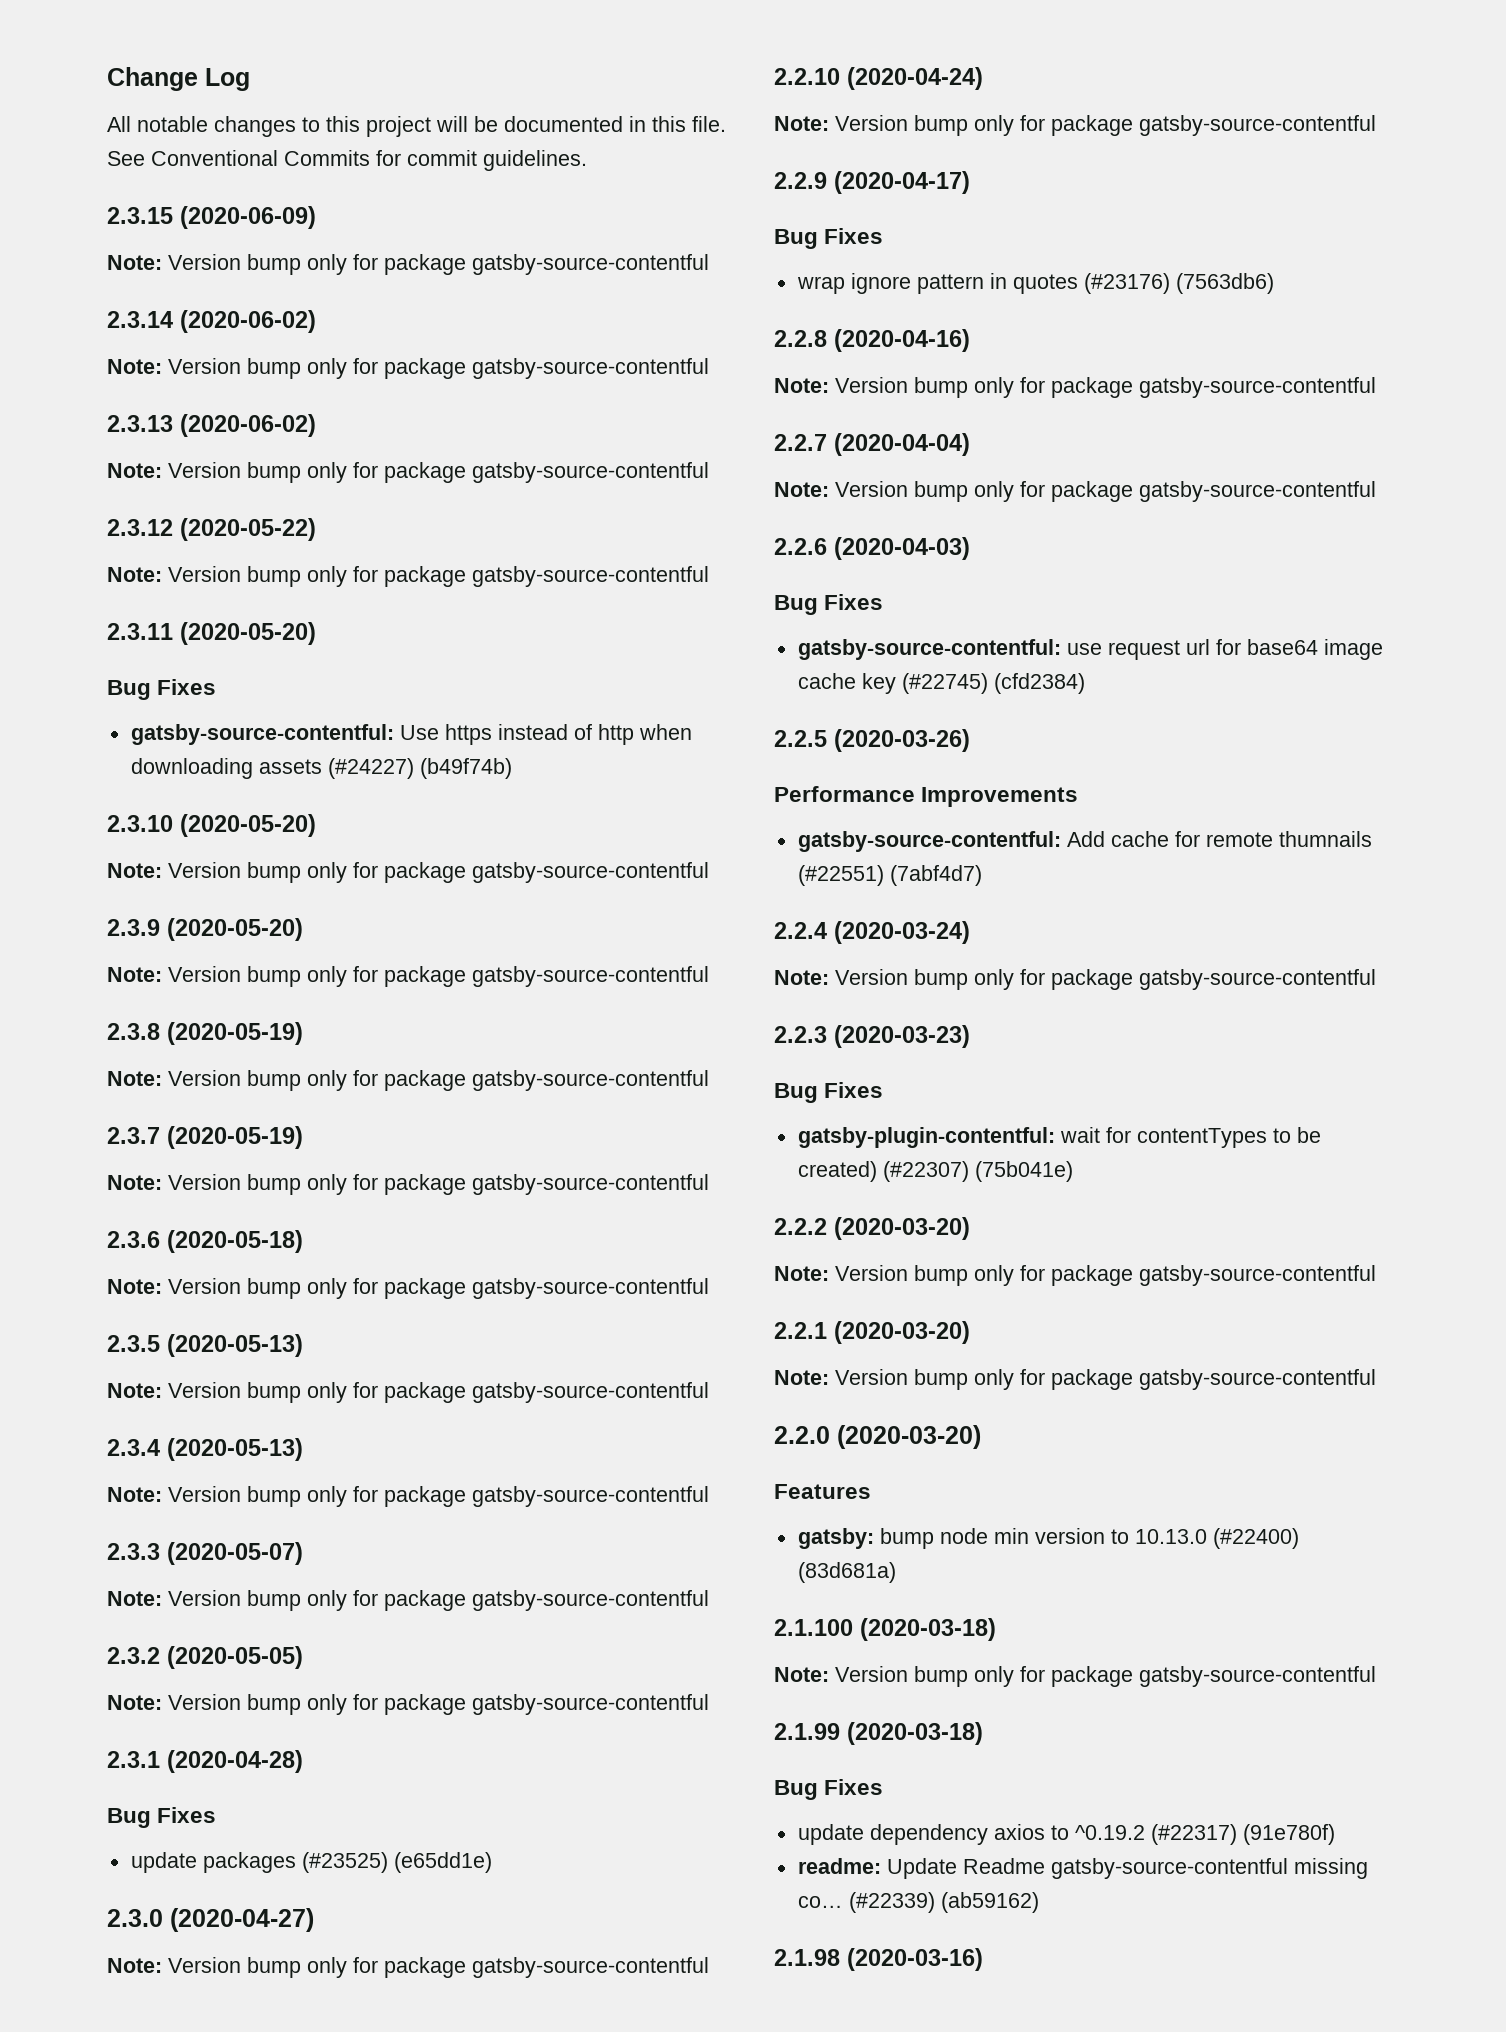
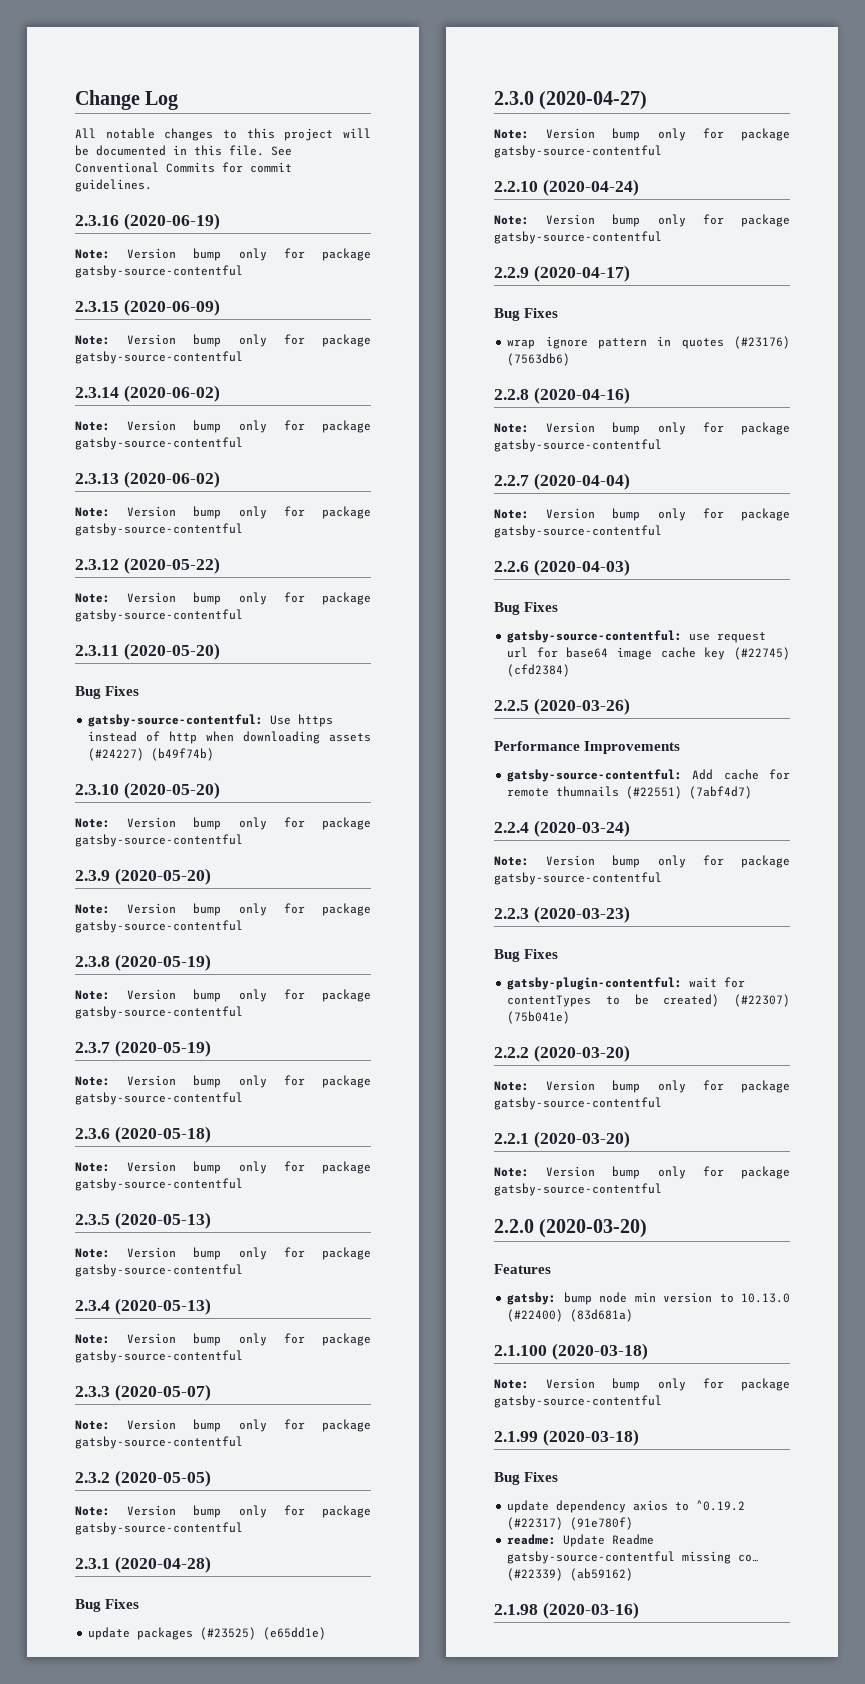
+ 2.3.16 (2020-06-19)
+ Note: Version bump only for package gatsby-source-contentful

